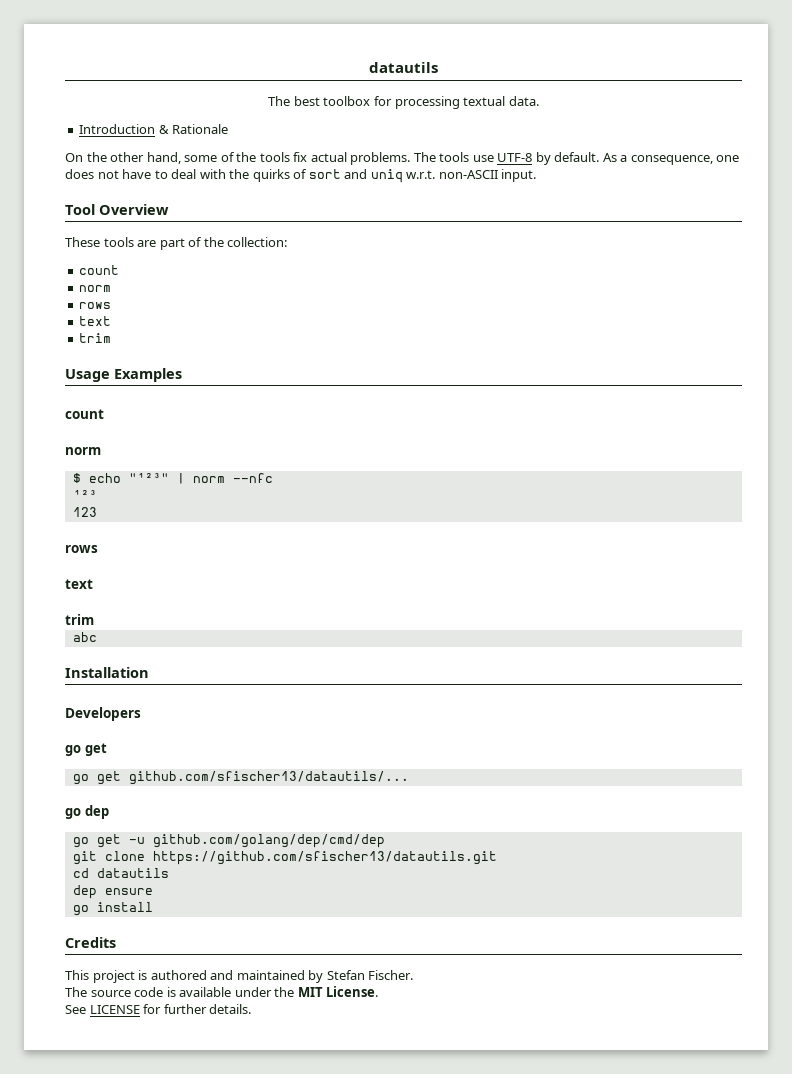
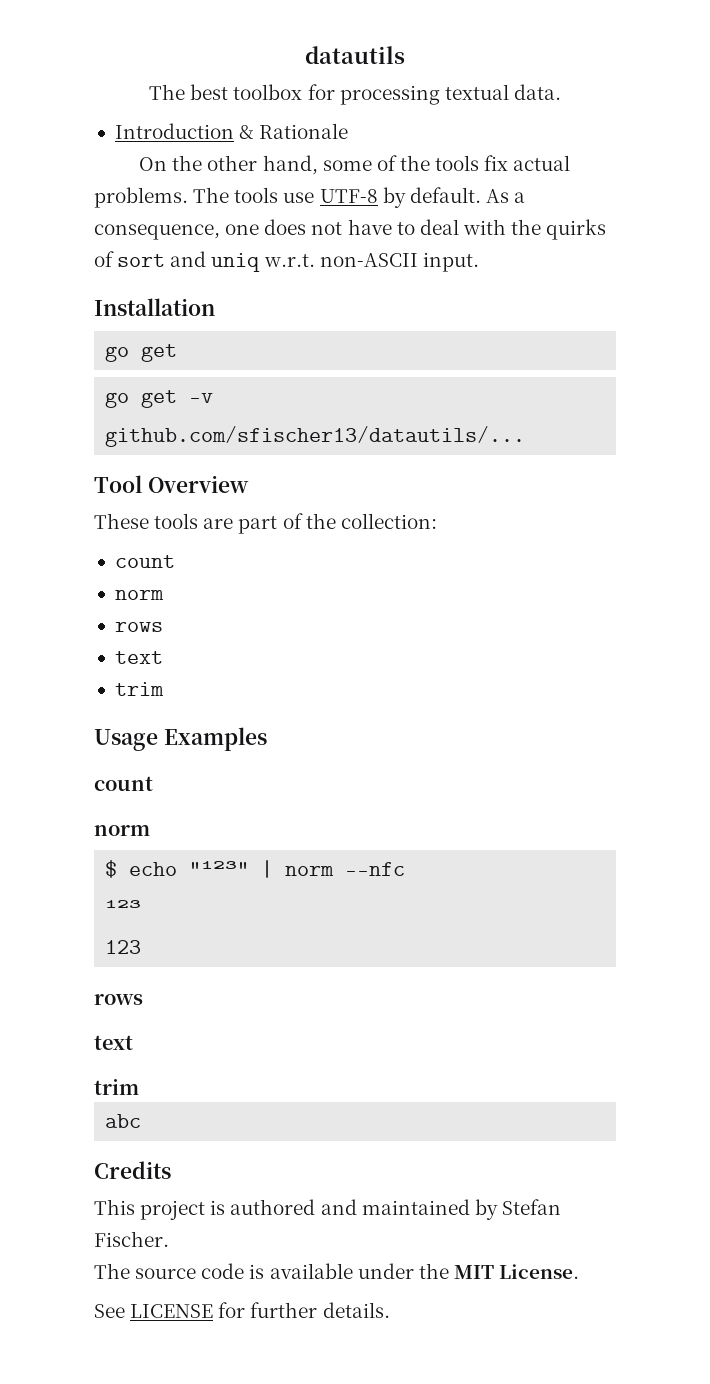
+ Installation
+ go get
+ go get -v github.com/sfischer13/datautils/...
- Installation
- Developers
- go get
- go get github.com/sfischer13/datautils/...
- go dep
- go get -u github.com/golang/dep/cmd/dep
- git clone https://github.com/sfischer13/datautils.git
- cd datautils
- dep ensure
- go install

